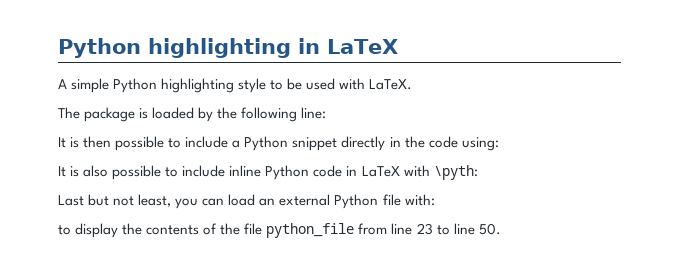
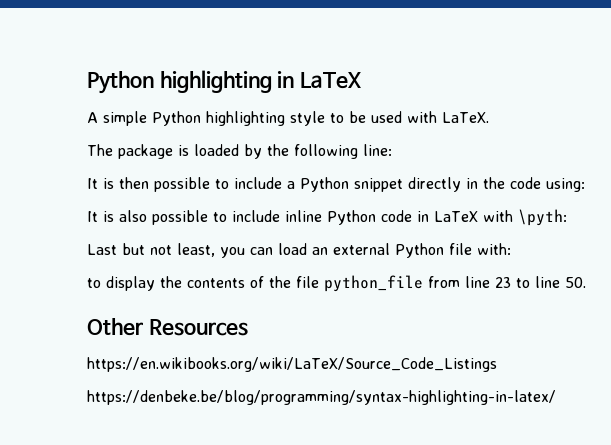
+ Other Resources
+ https://en.wikibooks.org/wiki/LaTeX/Source_Code_Listings
+ https://denbeke.be/blog/programming/syntax-highlighting-in-latex/

